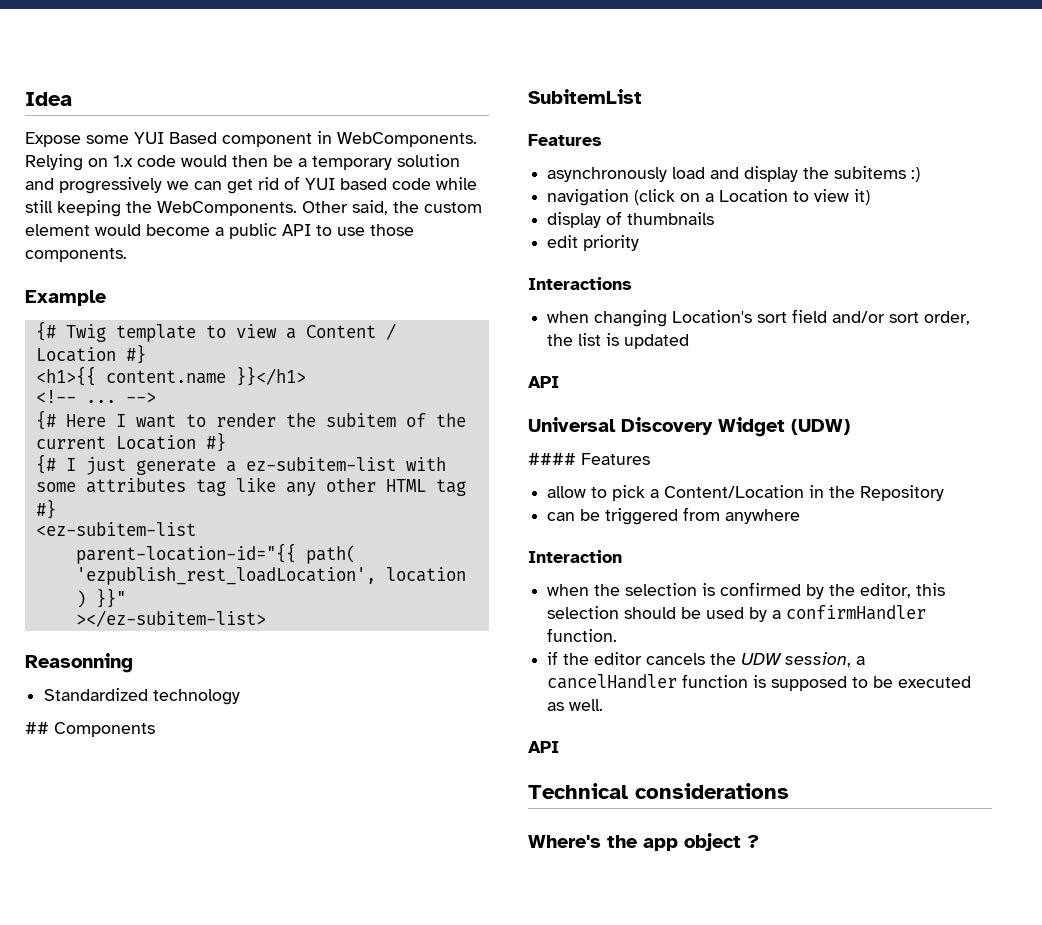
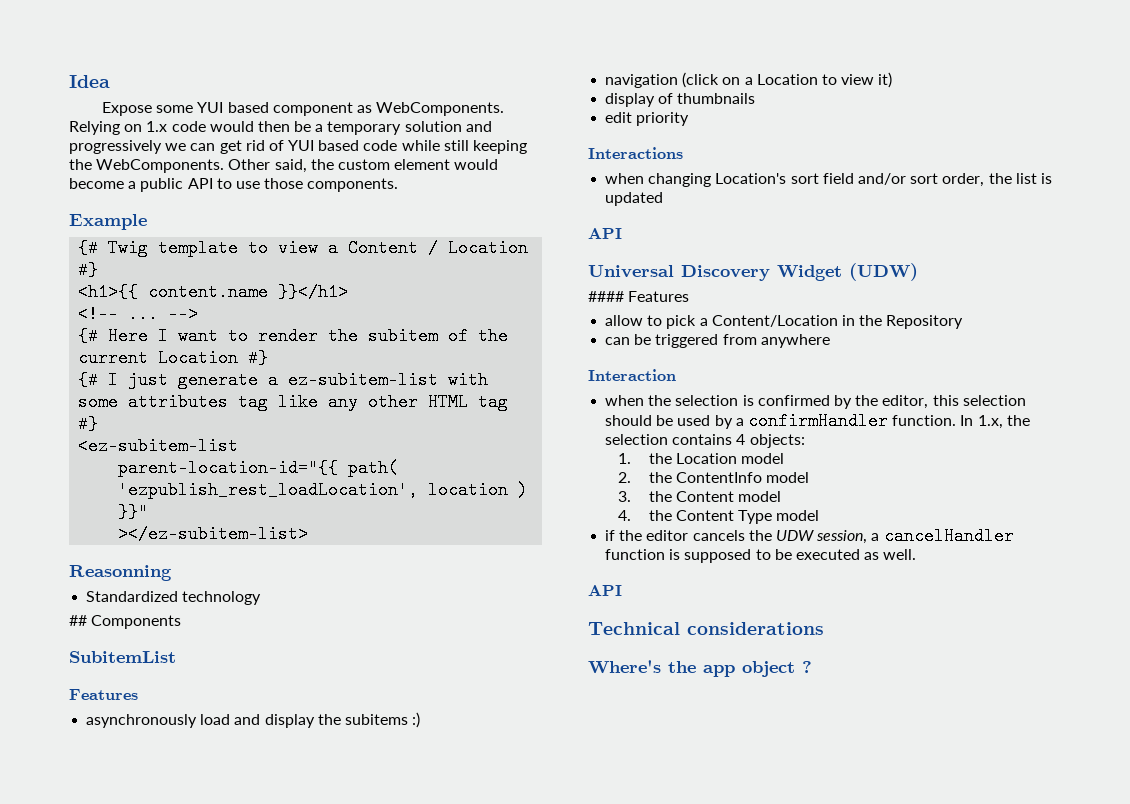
- Expose some YUI Based component in WebComponents.
+ Expose some YUI based component as WebComponents.
+ In 1.x, the selection contains 4 objects:
+ 1. the Location model
+ 2. the ContentInfo model
+ 3. the Content model
+ 4. the Content Type model

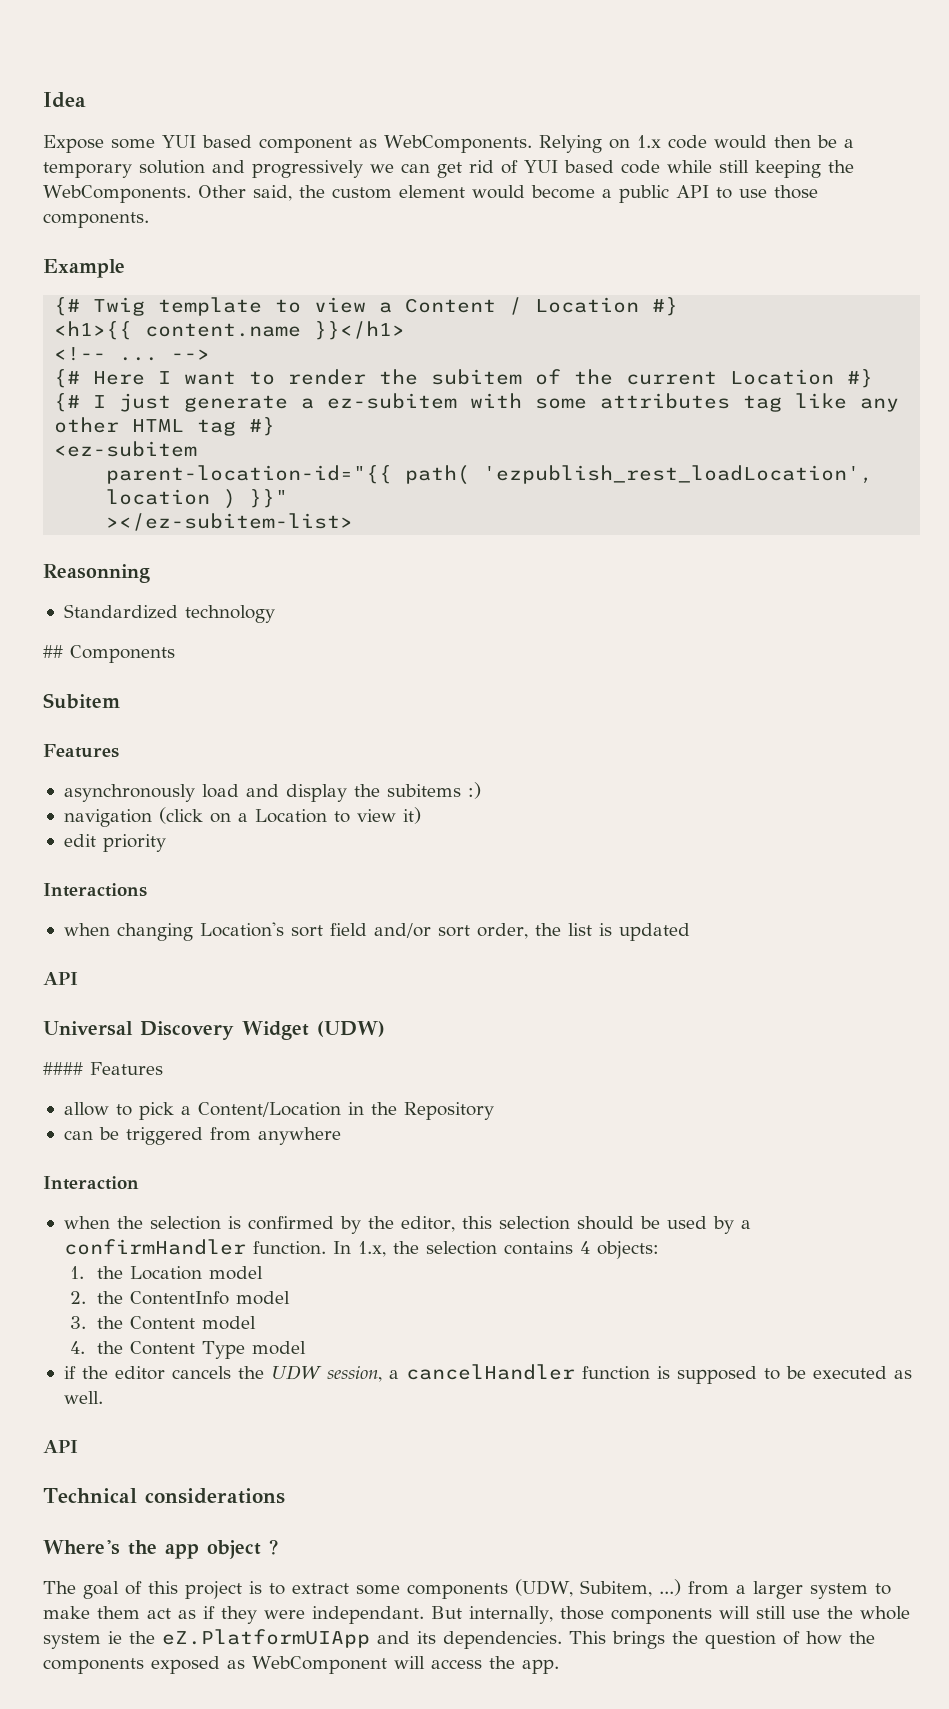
- {# I just generate a ez-subitem-list with some attributes tag like any other HTML tag #}
+ {# I just generate a ez-subitem with some attributes tag like any other HTML tag #}
- <ez-subitem-list
+ <ez-subitem
- SubitemList
+ Subitem
- display of thumbnails
+ The goal of this project is to extract some components (UDW, Subitem, ...) from a larger system to make them act as if they were independant. But internally, those components will still use the whole system ie the eZ.PlatformUIApp and its dependencies. This brings the question of how the components exposed as WebComponent will access the app.

